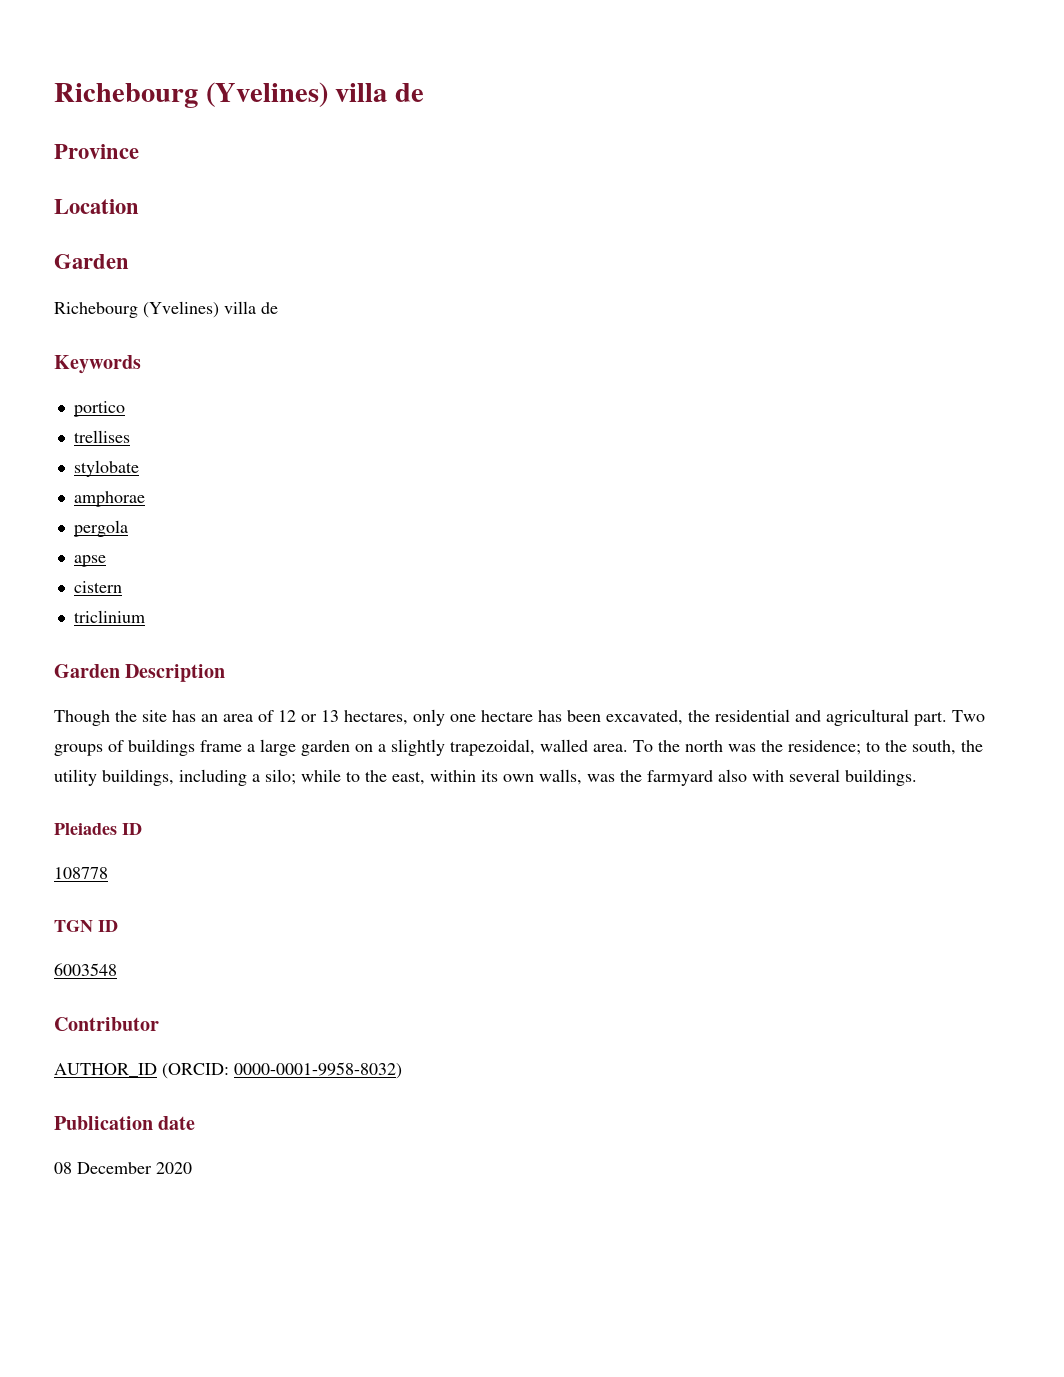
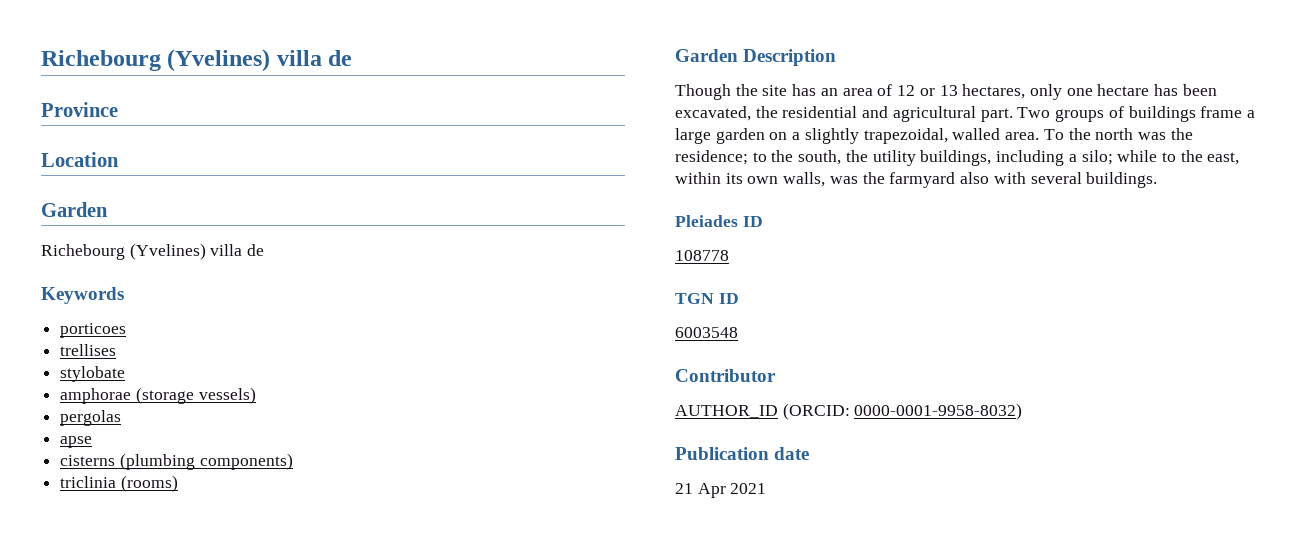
- portico
+ porticoes
- amphorae
- pergola
+ amphorae (storage vessels)
+ pergolas
  apse
- cistern
- triclinium
+ cisterns (plumbing components)
+ triclinia (rooms)
- 08 December 2020
+ 21 Apr 2021

